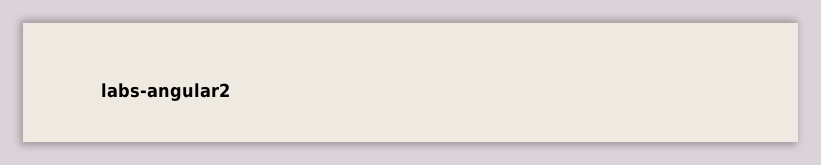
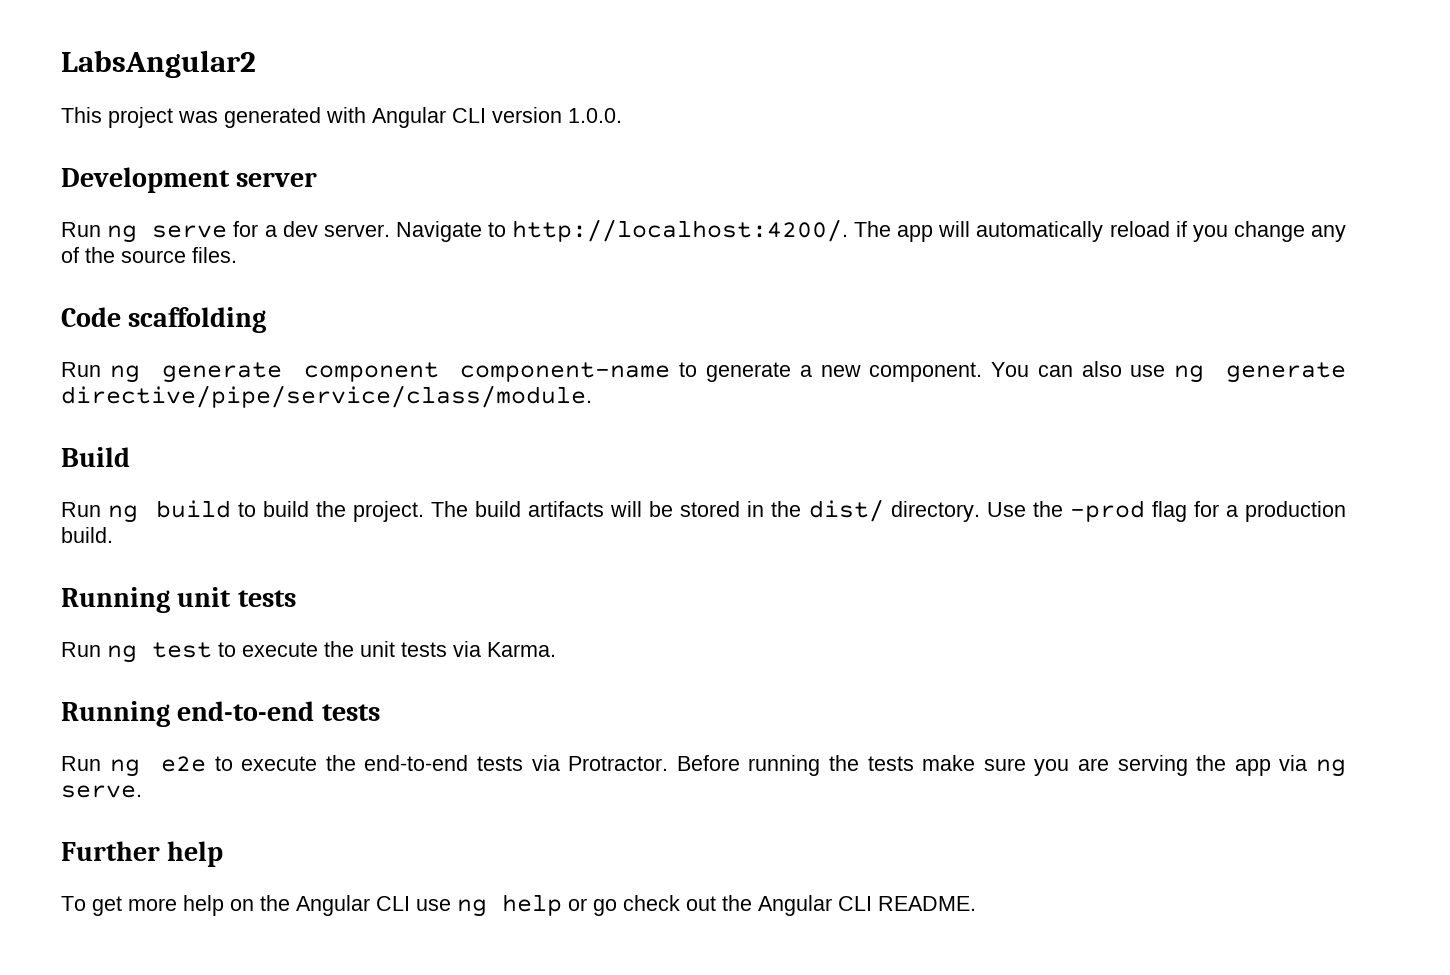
- labs-angular2
+ LabsAngular2
+ This project was generated with Angular CLI version 1.0.0.
+ Development server
+ Run ng serve for a dev server. Navigate to http://localhost:4200/. The app will automatically reload if you change any of the source files.
+ Code scaffolding
+ Run ng generate component component-name to generate a new component. You can also use ng generate directive/pipe/service/class/module.
+ Build
+ Run ng build to build the project. The build artifacts will be stored in the dist/ directory. Use the -prod flag for a production build.
+ Running unit tests
+ Run ng test to execute the unit tests via Karma.
+ Running end-to-end tests
+ Run ng e2e to execute the end-to-end tests via Protractor. Before running the tests make sure you are serving the app via ng serve.
+ Further help
+ To get more help on the Angular CLI use ng help or go check out the Angular CLI README.

